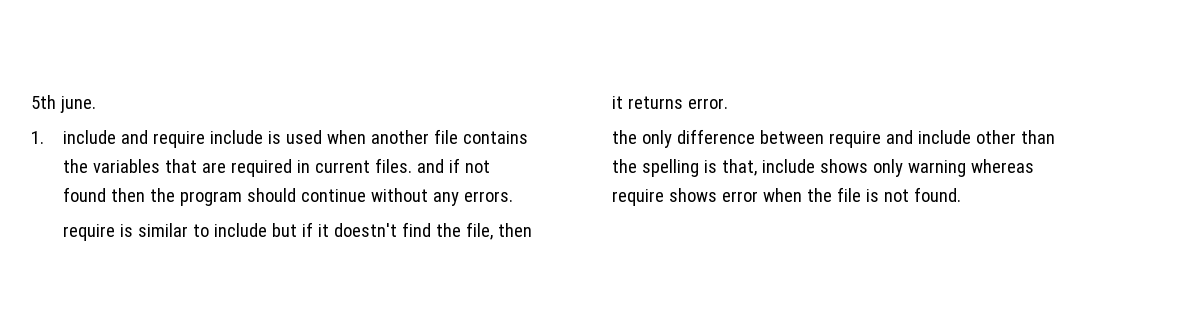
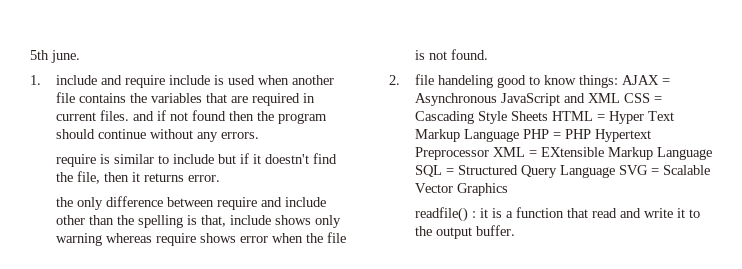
+ 2. file handeling good to know things: AJAX = Asynchronous JavaScript and XML CSS = Cascading Style Sheets HTML = Hyper Text Markup Language PHP = PHP Hypertext Preprocessor XML = EXtensible Markup Language SQL = Structured Query Language SVG = Scalable Vector Graphics
+ readfile() : it is a function that read and write it to the output buffer.

